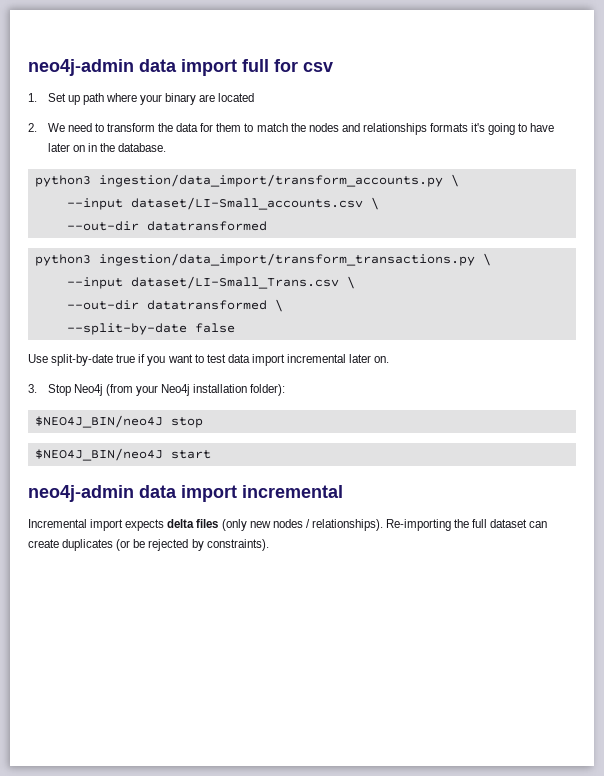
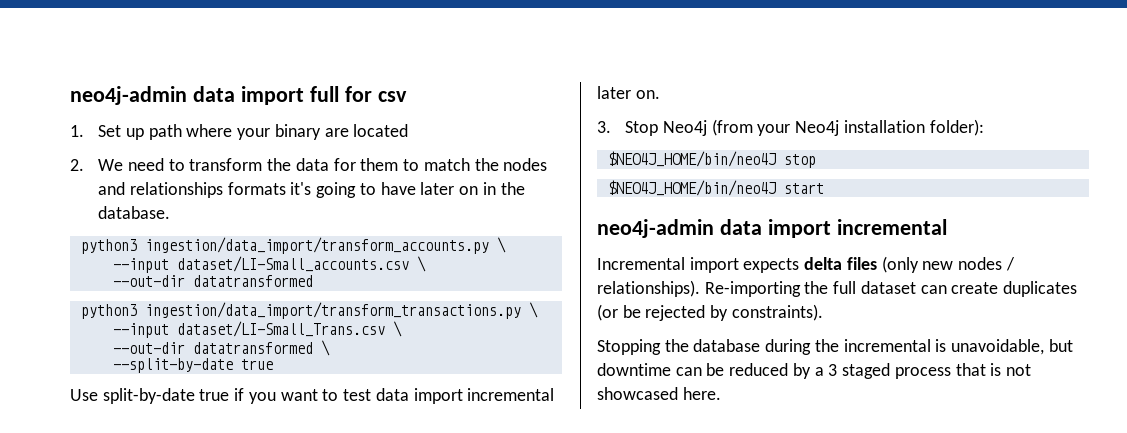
- --split-by-date false
+ --split-by-date true
- $NEO4J_BIN/neo4J stop
+ $NEO4J_HOME/bin/neo4J stop
- $NEO4J_BIN/neo4J start
+ $NEO4J_HOME/bin/neo4J start
+ Stopping the database during the incremental is unavoidable, but downtime can be reduced by a 3 staged process that is not showcased here.

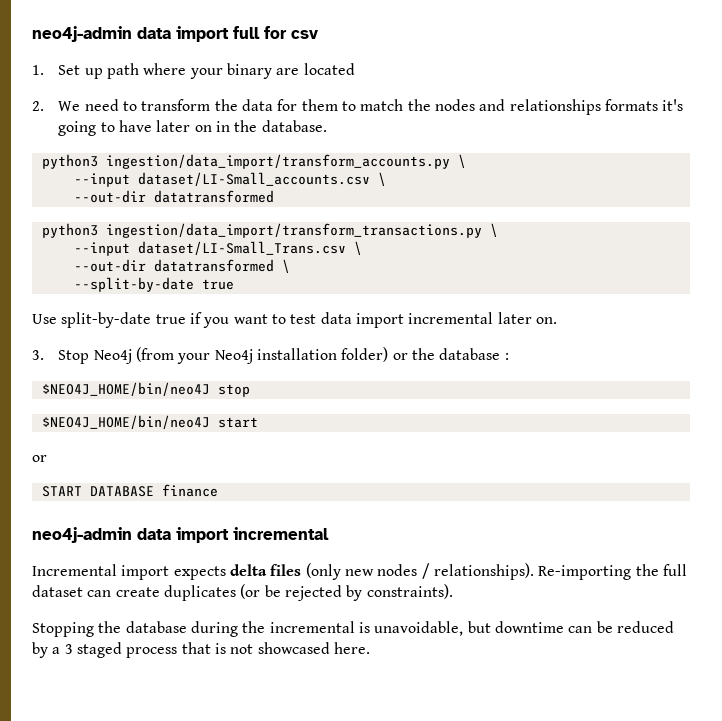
- 3. Stop Neo4j (from your Neo4j installation folder):
+ 3. Stop Neo4j (from your Neo4j installation folder) or the database :
  $NEO4J_HOME/bin/neo4J start
+ or
+ START DATABASE finance

